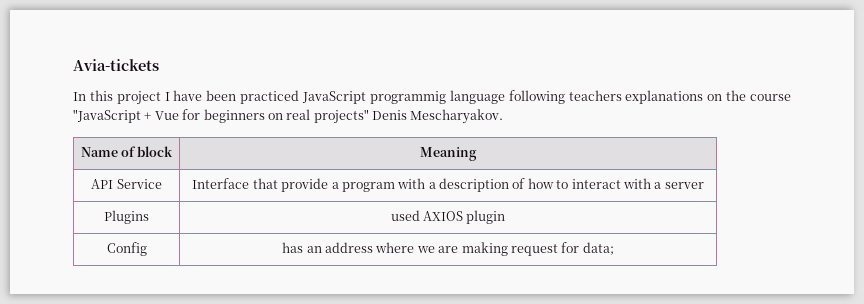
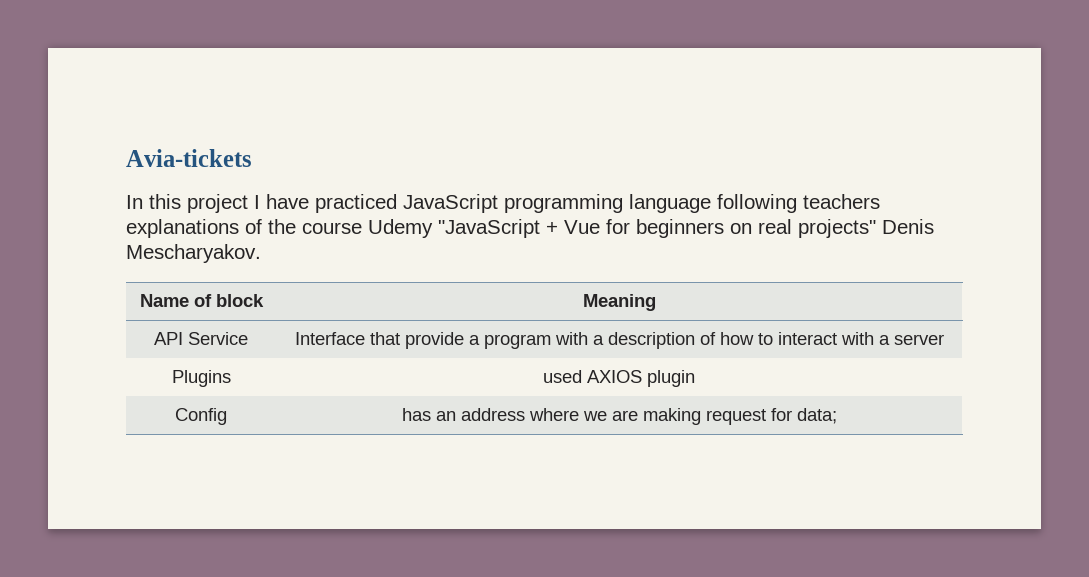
- In this project I have been practiced JavaScript programmig language following teachers explanations on the course "JavaScript + Vue for beginners on real projects" Denis Mescharyakov.
+ In this project I have practiced JavaScript programming language following teachers explanations of the course Udemy "JavaScript + Vue for beginners on real projects" Denis Mescharyakov.

